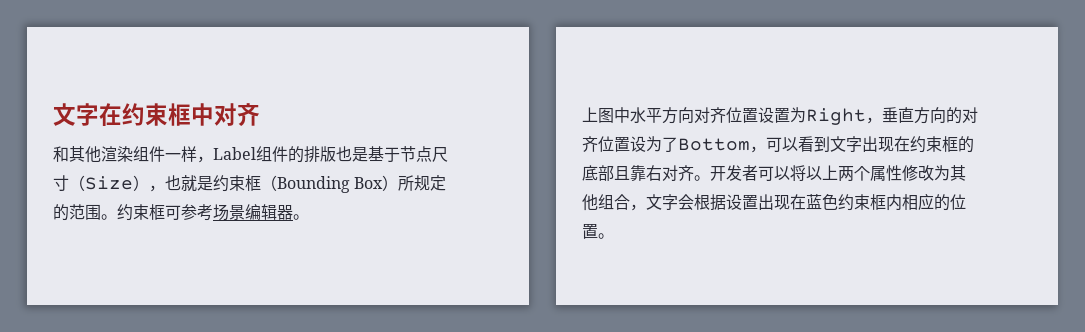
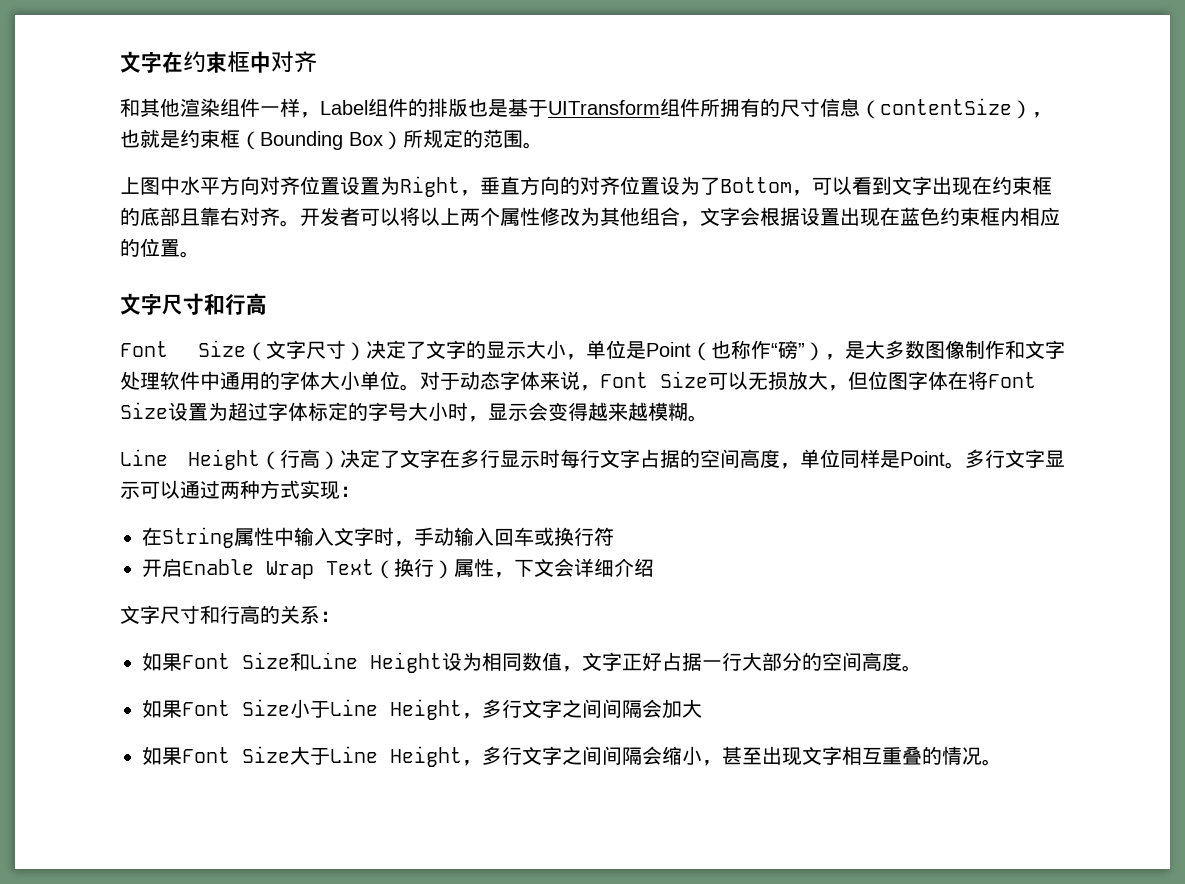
- 和其他渲染组件一样，Label组件的排版也是基于节点尺寸（Size），也就是约束框（Bounding Box）所规定的范围。约束框可参考场景编辑器。
+ 和其他渲染组件一样，Label组件的排版也是基于UITransform组件所拥有的尺寸信息（contentSize），也就是约束框（Bounding Box）所规定的范围。
  开发者可以将以上两个属性修改为其他组合，文字会根据设置出现在蓝色约束框内相应的位置。
+ 文字尺寸和行高
+ Font Size（文字尺寸）决定了文字的显示大小，单位是Point（也称作“磅”），是大多数图像制作和文字处理软件中通用的字体大小单位。对于动态字体来说，Font Size可以无损放大，但位图字体在将Font Size设置为超过字体标定的字号大小时，显示会变得越来越模糊。
+ Line Height（行高）决定了文字在多行显示时每行文字占据的空间高度，单位同样是Point。多行文字显示可以通过两种方式实现：
+ 在String属性中输入文字时，手动输入回车或换行符
+ 开启Enable Wrap Text（换行）属性，下文会详细介绍
+ 文字尺寸和行高的关系：
+ 如果Font Size和Line Height设为相同数值，文字正好占据一行大部分的空间高度。
+ 如果Font Size小于Line Height，多行文字之间间隔会加大
+ 如果Font Size大于Line Height，多行文字之间间隔会缩小，甚至出现文字相互重叠的情况。

